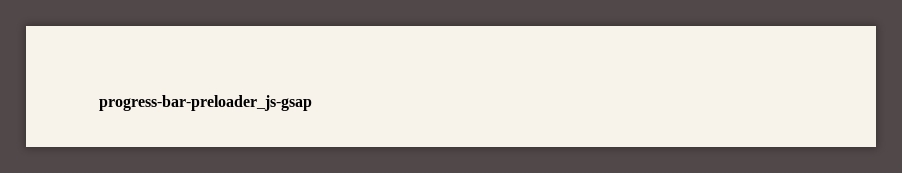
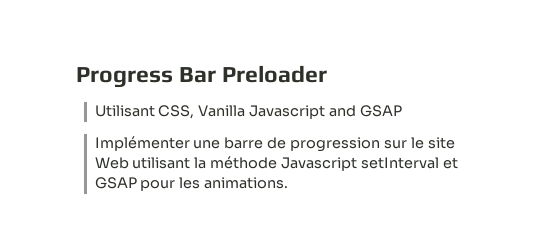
- progress-bar-preloader_js-gsap
+ Progress Bar Preloader
+ Utilisant CSS, Vanilla Javascript and GSAP
+ Implémenter une barre de progression sur le site Web utilisant la méthode Javascript setInterval et GSAP pour les animations.

